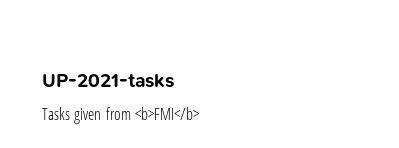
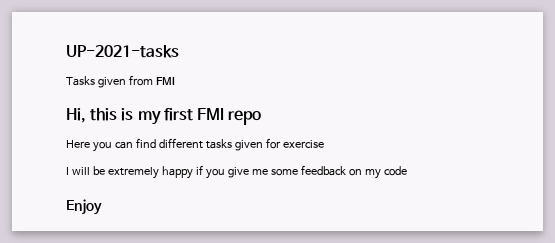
- Tasks given from <b>FMI</b>
+ Tasks given from FMI
+ Hi, this is my first FMI repo
+ Here you can find different tasks given for exercise
+ I will be extremely happy if you give me some feedback on my code
+ Enjoy

